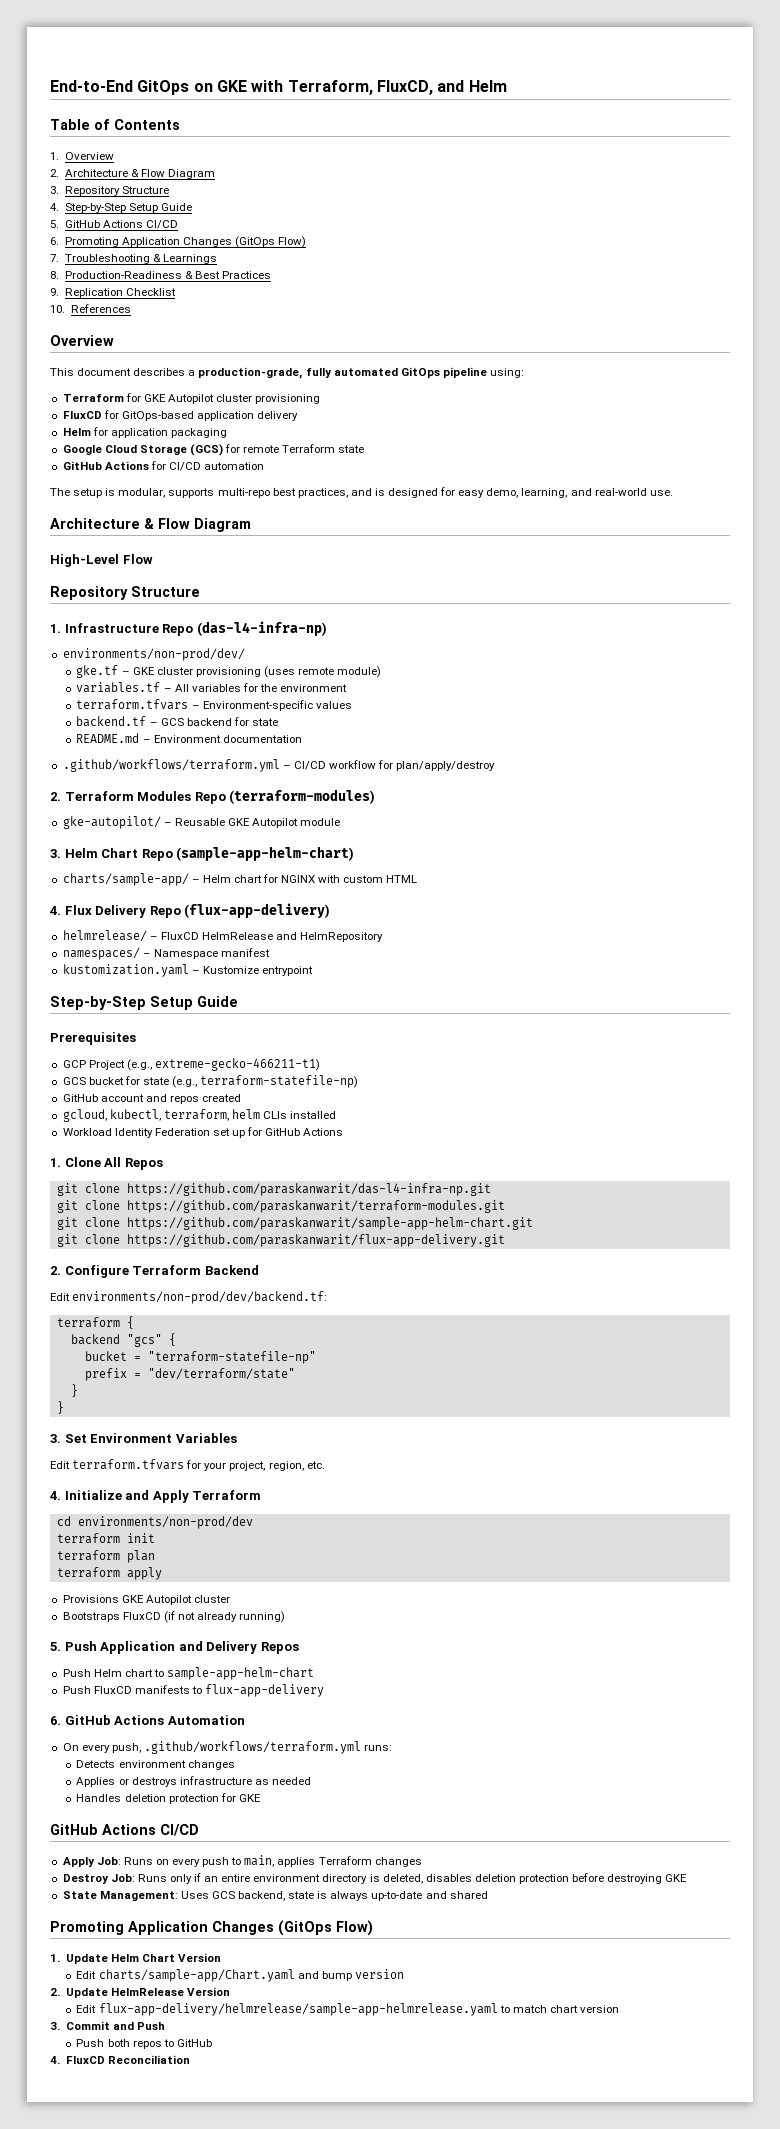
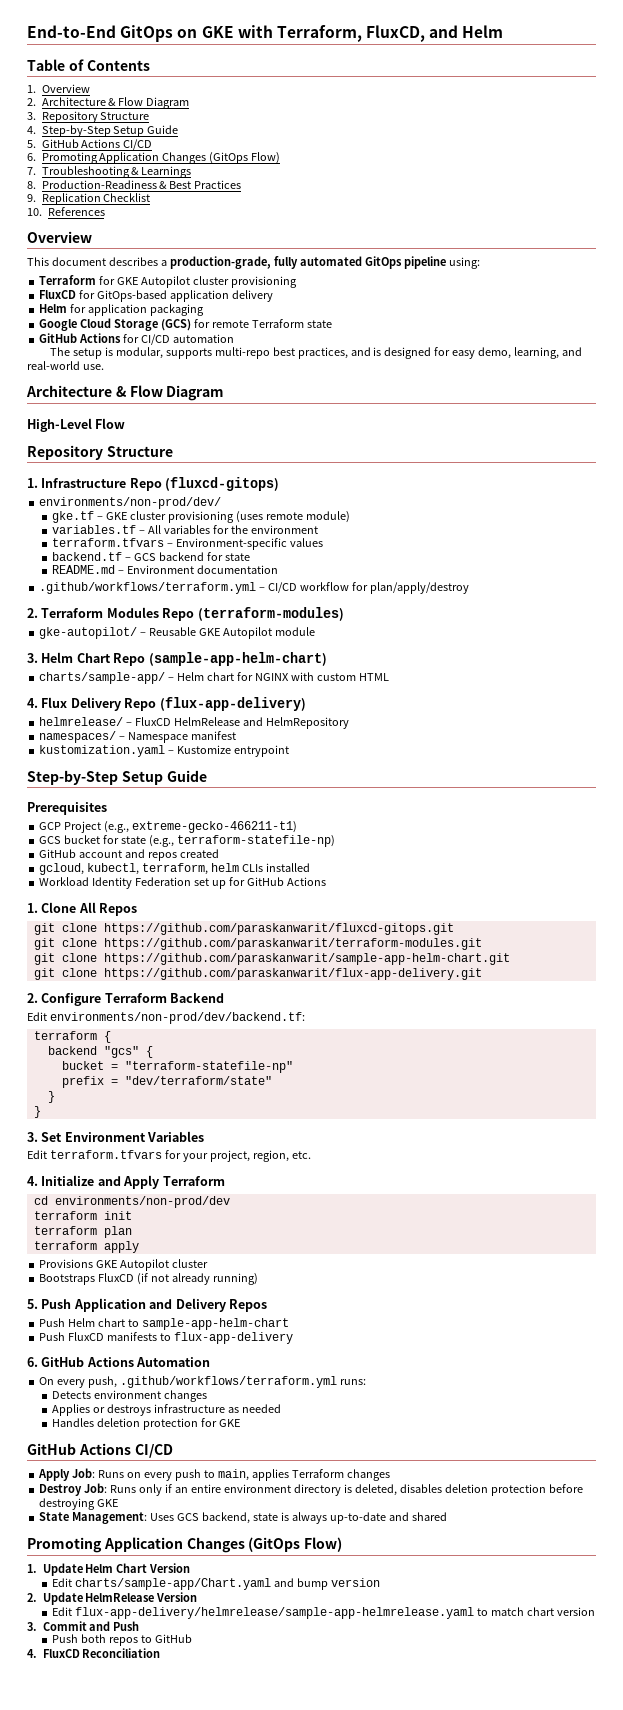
- 1. Infrastructure Repo (das-l4-infra-np)
+ 1. Infrastructure Repo (fluxcd-gitops)
- git clone https://github.com/paraskanwarit/das-l4-infra-np.git
+ git clone https://github.com/paraskanwarit/fluxcd-gitops.git

